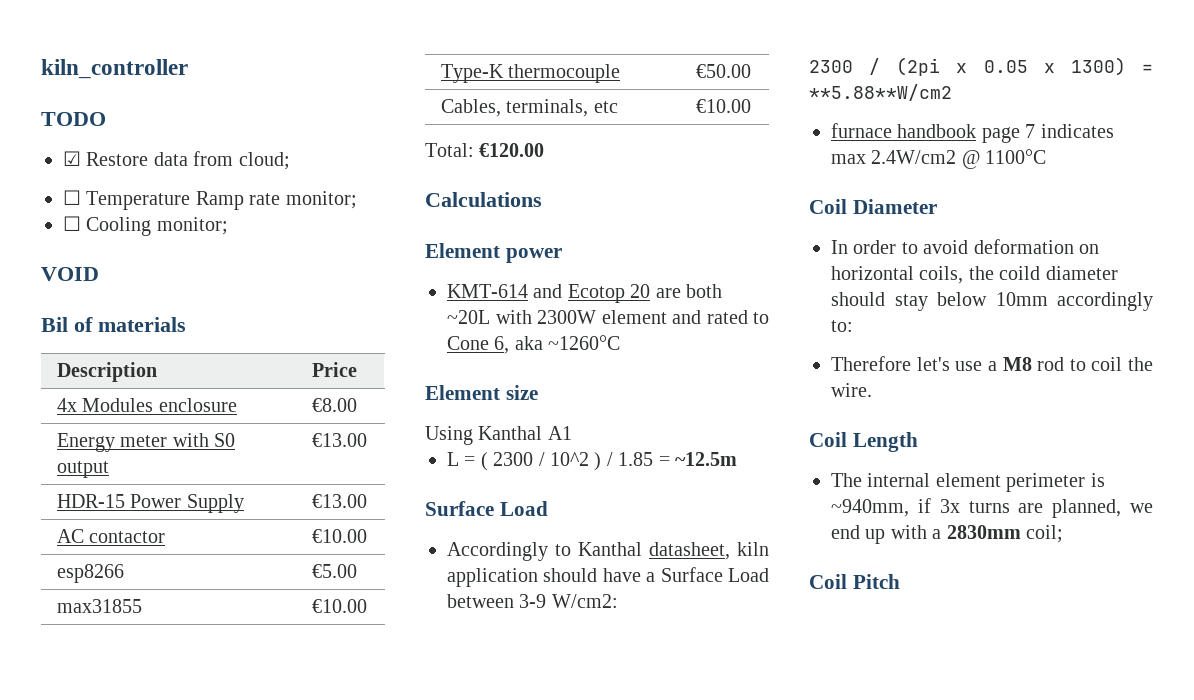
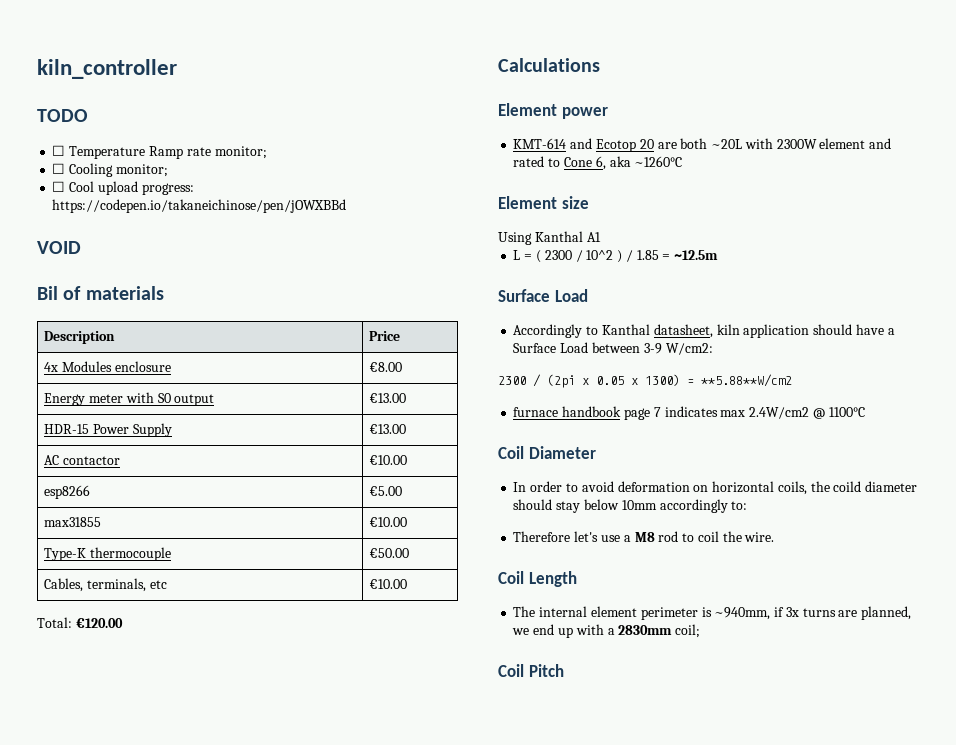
- ☑ Restore data from cloud;
+ ☐ Cool upload progress: https://codepen.io/takaneichinose/pen/jOWXBBd

